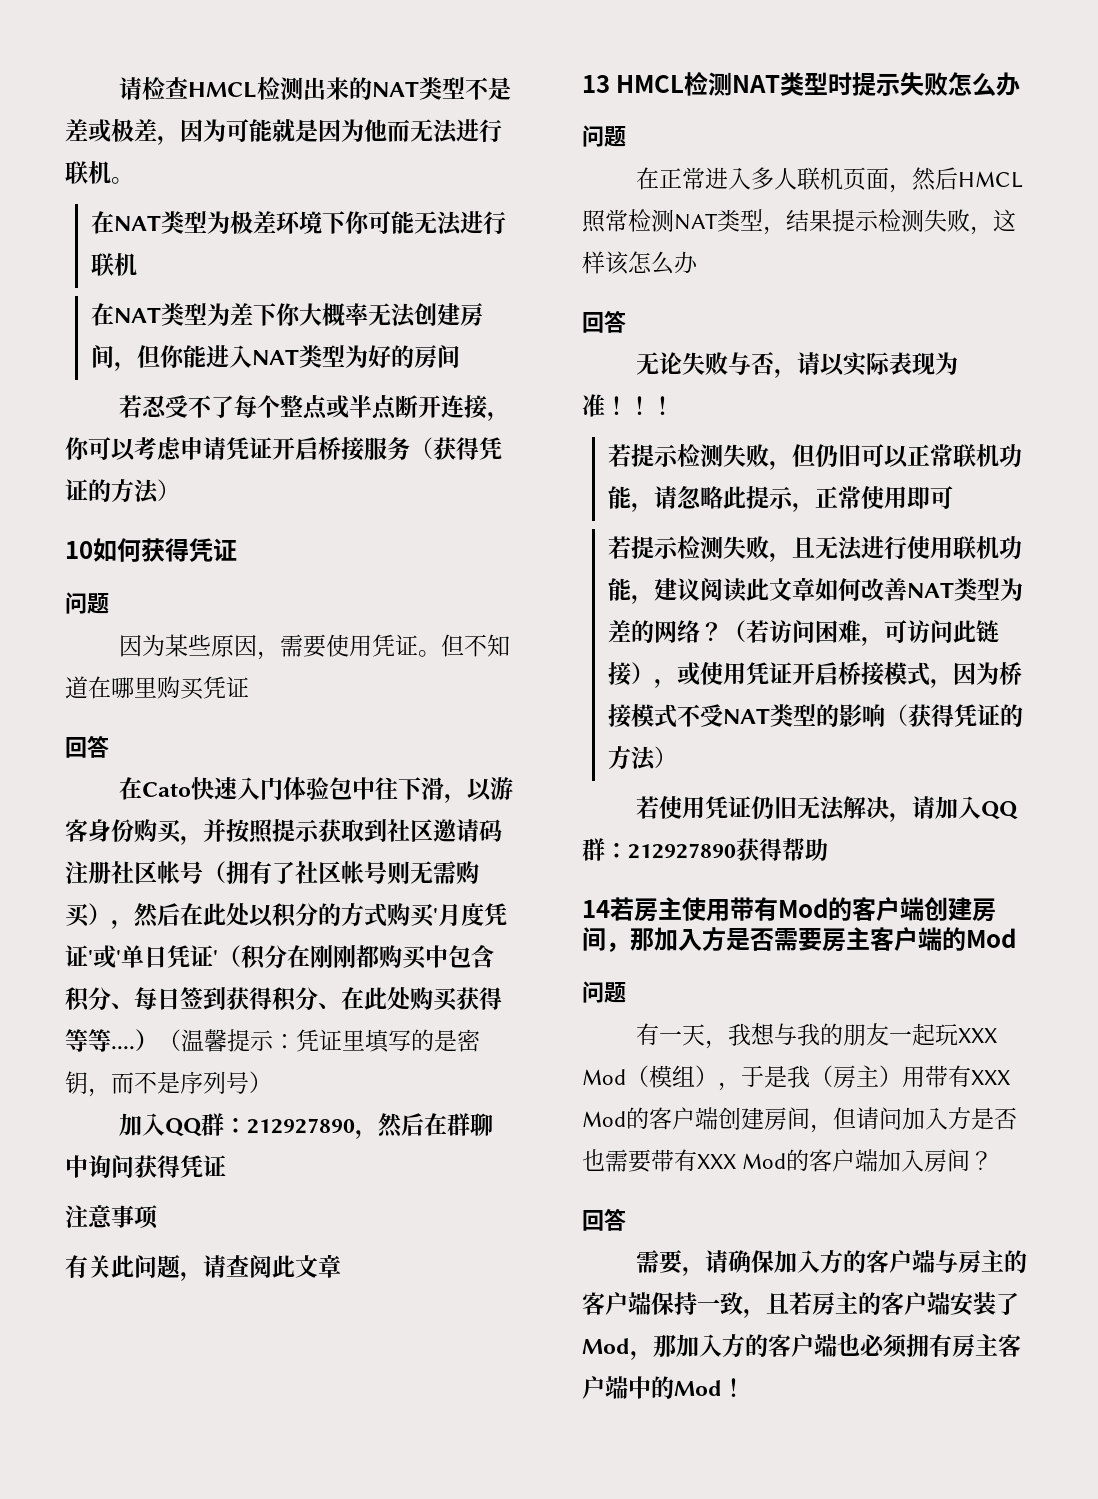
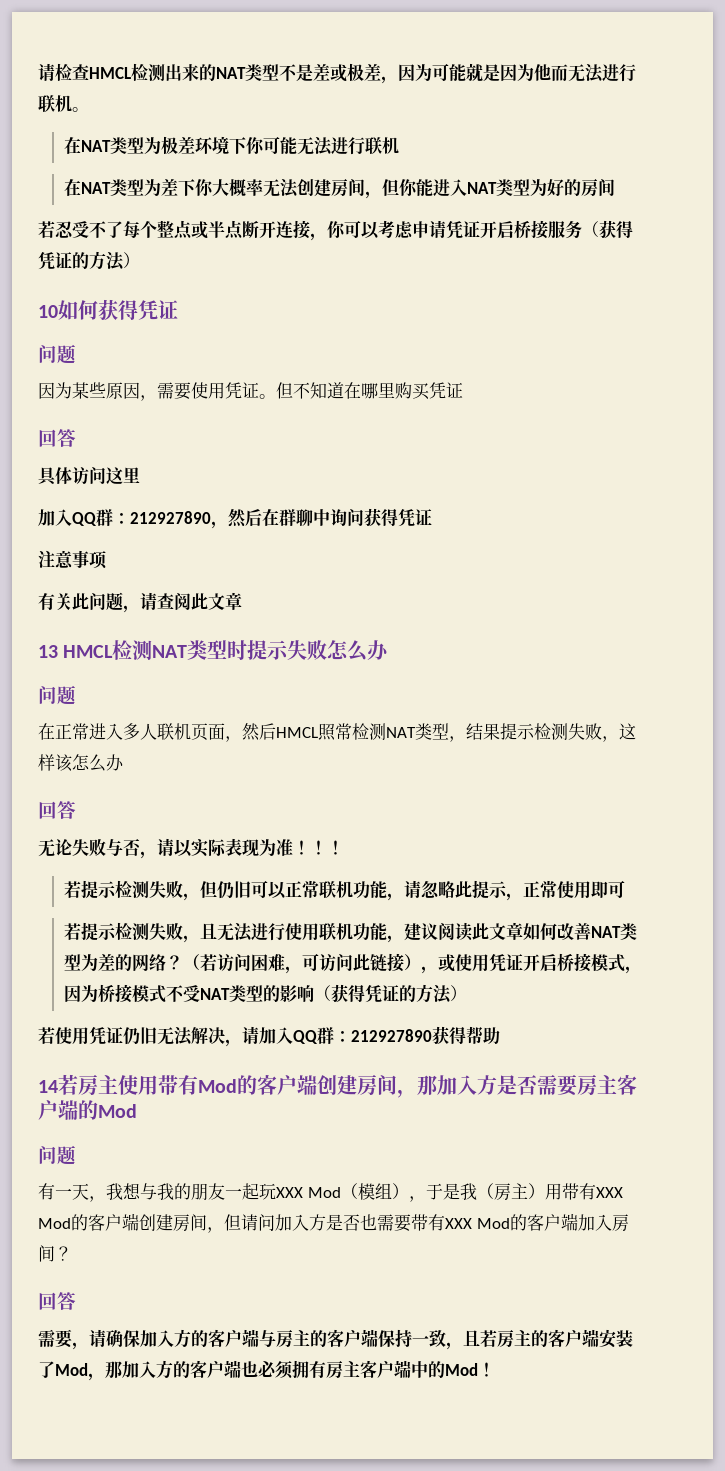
- 在Cato快速入门体验包中往下滑，以游客身份购买，并按照提示获取到社区邀请码注册社区帐号（拥有了社区帐号则无需购买），然后在此处以积分的方式购买'月度凭证'或'单日凭证'（积分在刚刚都购买中包含积分、每日签到获得积分、在此处购买获得等等....）（温馨提示：凭证里填写的是密钥，而不是序列号）
+ 具体访问这里

